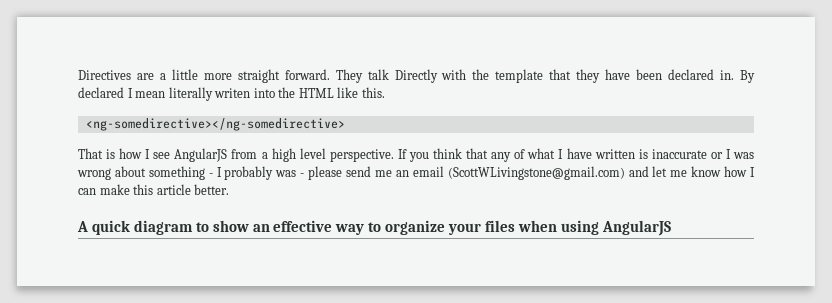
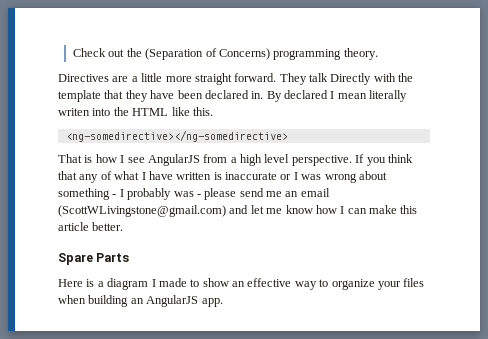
+ Check out the (Separation of Concerns) programming theory.
- A quick diagram to show an effective way to organize your files when using AngularJS
+ Spare Parts
+ Here is a diagram I made to show an effective way to organize your files when building an AngularJS app.

